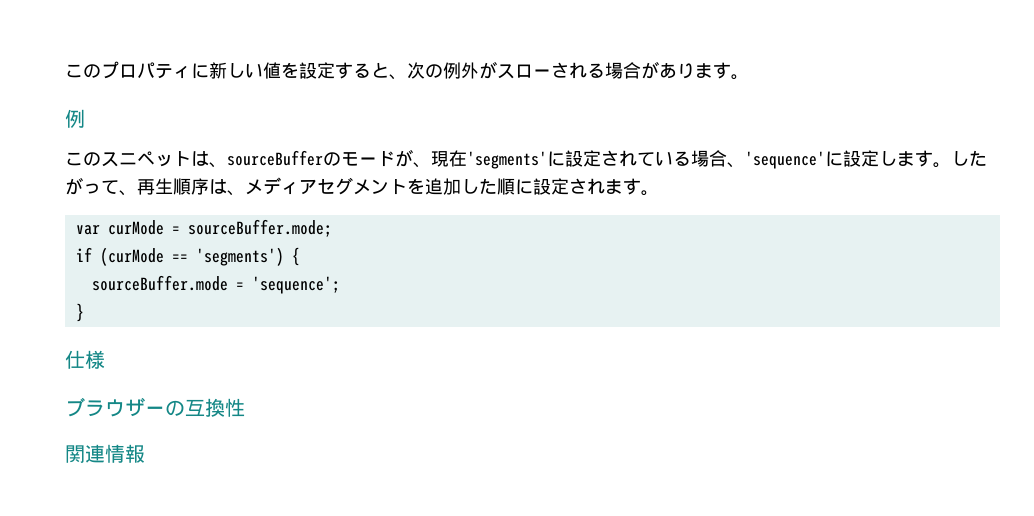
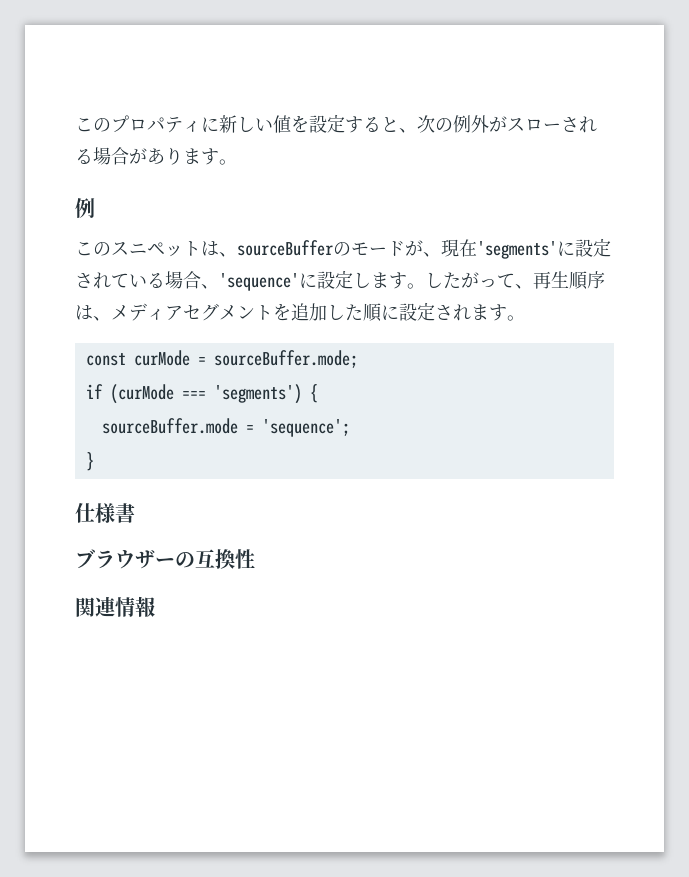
- var curMode = sourceBuffer.mode;
+ const curMode = sourceBuffer.mode;
- if (curMode == 'segments') {
+ if (curMode === 'segments') {
- 仕様
+ 仕様書

